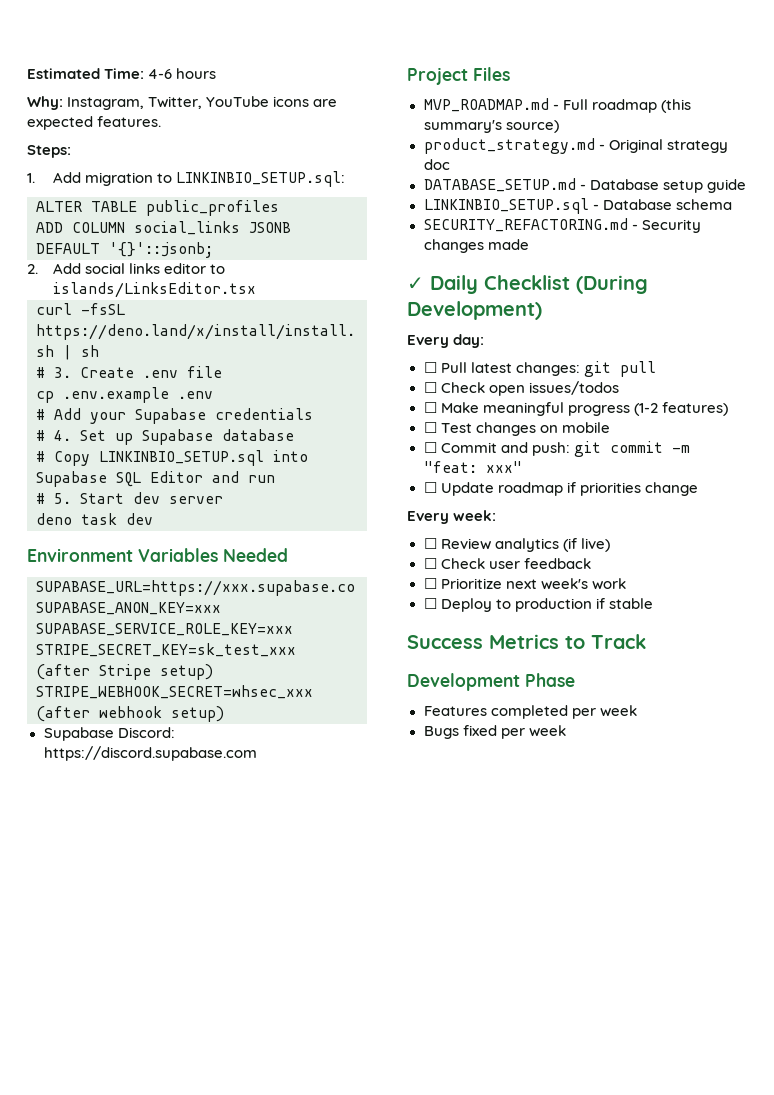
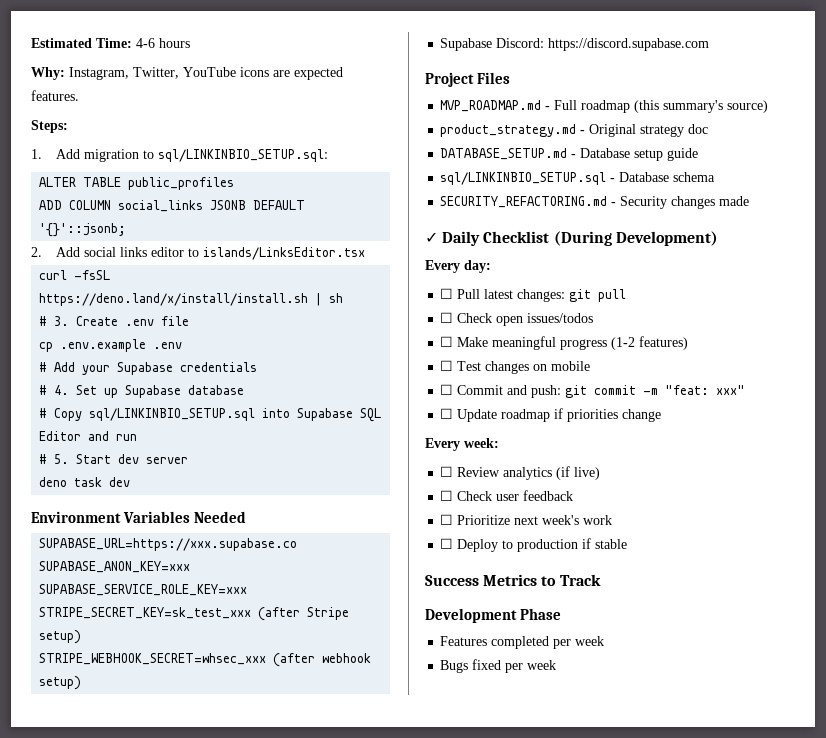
- 1. Add migration to LINKINBIO_SETUP.sql:
+ 1. Add migration to sql/LINKINBIO_SETUP.sql:
- # Copy LINKINBIO_SETUP.sql into Supabase SQL Editor and run
+ # Copy sql/LINKINBIO_SETUP.sql into Supabase SQL Editor and run
- LINKINBIO_SETUP.sql - Database schema
+ sql/LINKINBIO_SETUP.sql - Database schema

